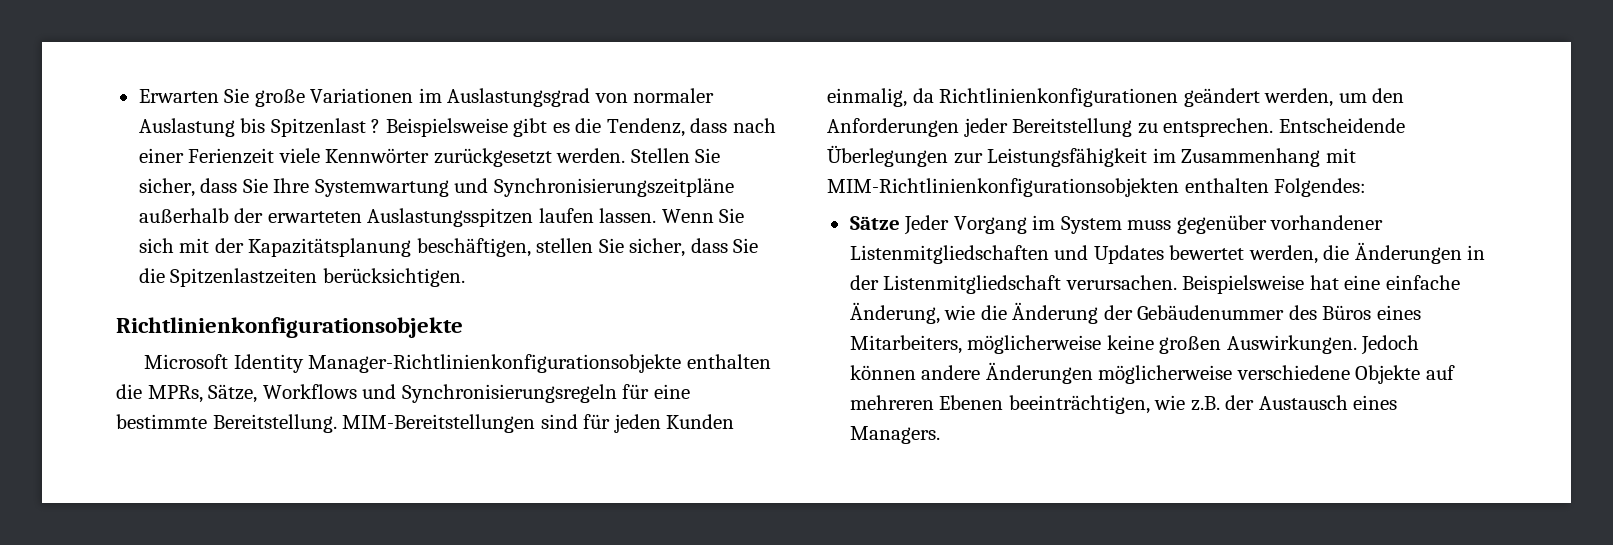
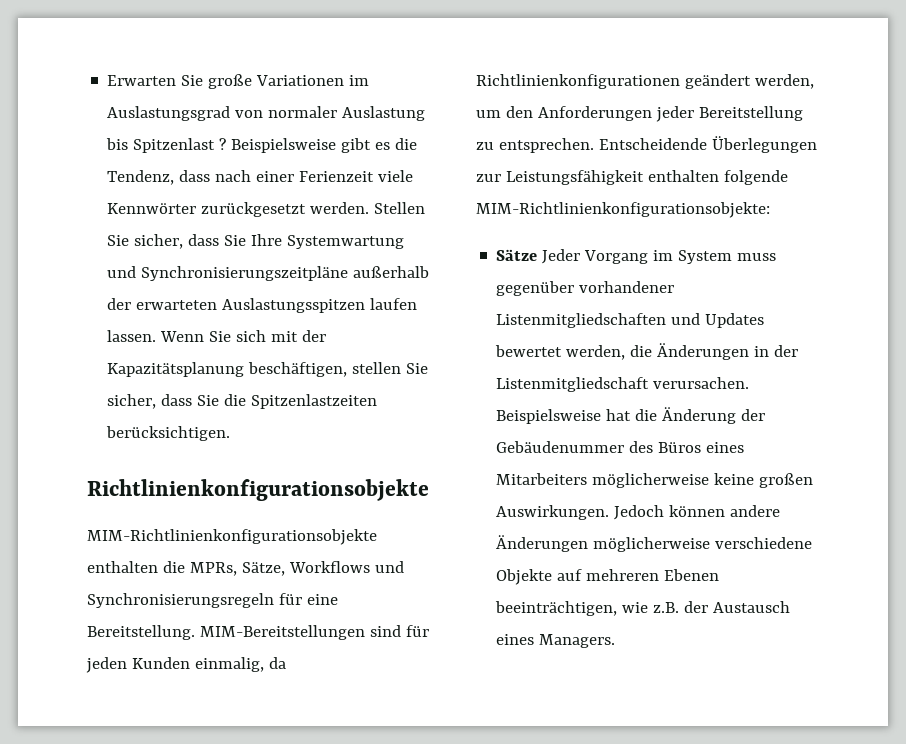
- Microsoft Identity Manager-Richtlinienkonfigurationsobjekte enthalten die MPRs, Sätze, Workflows und Synchronisierungsregeln für eine bestimmte Bereitstellung.
+ MIM-Richtlinienkonfigurationsobjekte enthalten die MPRs, Sätze, Workflows und Synchronisierungsregeln für eine Bereitstellung.
- Entscheidende Überlegungen zur Leistungsfähigkeit im Zusammenhang mit MIM-Richtlinienkonfigurationsobjekten enthalten Folgendes:
+ Entscheidende Überlegungen zur Leistungsfähigkeit enthalten folgende MIM-Richtlinienkonfigurationsobjekte:
- Beispielsweise hat eine einfache Änderung, wie die Änderung der Gebäudenummer des Büros eines Mitarbeiters, möglicherweise keine großen Auswirkungen.
+ Beispielsweise hat die Änderung der Gebäudenummer des Büros eines Mitarbeiters möglicherweise keine großen Auswirkungen.

